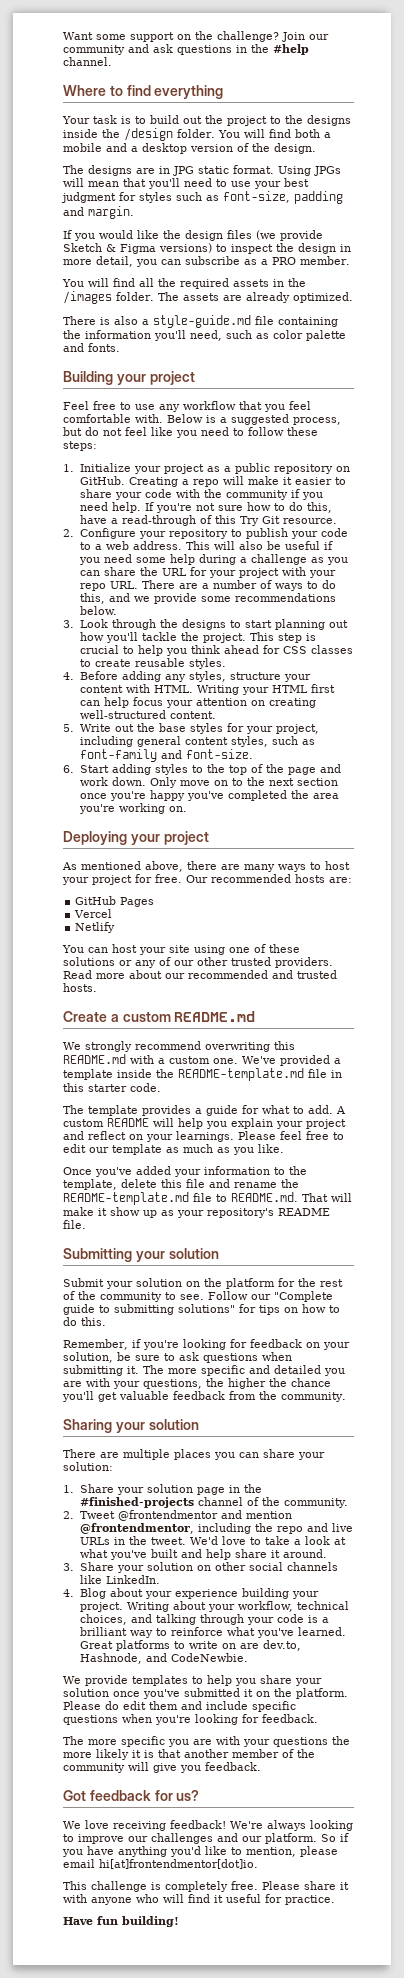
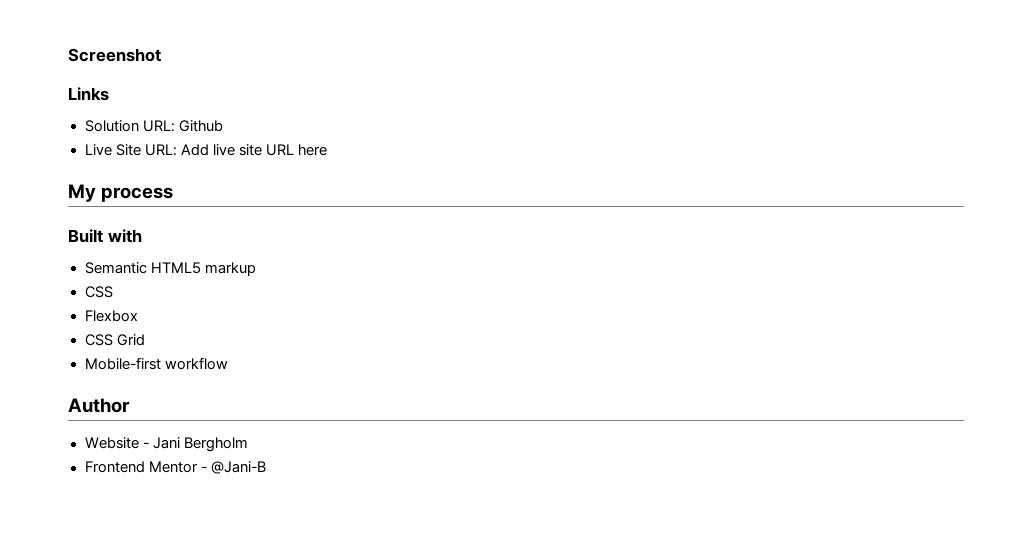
- Want some support on the challenge? Join our community and ask questions in the #help channel.
- Where to find everything
- Your task is to build out the project to the designs inside the /design folder. You will find both a mobile and a desktop version of the design.
- The designs are in JPG static format. Using JPGs will mean that you'll need to use your best judgment for styles such as font-size, padding and margin.
- If you would like the design files (we provide Sketch & Figma versions) to inspect the design in more detail, you can subscribe as a PRO member.
- You will find all the required assets in the /images folder. The assets are already optimized.
- There is also a style-guide.md file containing the information you'll need, such as color palette and fonts.
- Building your project
- Feel free to use any workflow that you feel comfortable with. Below is a suggested process, but do not feel like you need to follow these steps:
- 1. Initialize your project as a public repository on GitHub. Creating a repo will make it easier to share your code with the community if you need help. If you're not sure how to do this, have a read-through of this Try Git resource.
- 2. Configure your repository to publish your code to a web address. This will also be useful if you need some help during a challenge as you can share the URL for your project with your repo URL. There are a number of ways to do this, and we provide some recommendations below.
- 3. Look through the designs to start planning out how you'll tackle the project. This step is crucial to help you think ahead for CSS classes to create reusable styles.
- 4. Before adding any styles, structure your content with HTML. Writing your HTML first can help focus your attention on creating well-structured content.
- 5. Write out the base styles for your project, including general content styles, such as font-family and font-size.
- 6. Start adding styles to the top of the page and work down. Only move on to the next section once you're happy you've completed the area you're working on.
- Deploying your project
- As mentioned above, there are many ways to host your project for free. Our recommended hosts are:
- GitHub Pages
- Vercel
- Netlify
- You can host your site using one of these solutions or any of our other trusted providers. Read more about our recommended and trusted hosts.
- Create a custom README.md
- We strongly recommend overwriting this README.md with a custom one. We've provided a template inside the README-template.md file in this starter code.
- The template provides a guide for what to add. A custom README will help you explain your project and reflect on your learnings. Please feel free to edit our template as much as you like.
- Once you've added your information to the template, delete this file and rename the README-template.md file to README.md. That will make it show up as your repository's README file.
- Submitting your solution
- Submit your solution on the platform for the rest of the community to see. Follow our "Complete guide to submitting solutions" for tips on how to do this.
- Remember, if you're looking for feedback on your solution, be sure to ask questions when submitting it. The more specific and detailed you are with your questions, the higher the chance you'll get valuable feedback from the community.
- Sharing your solution
- There are multiple places you can share your solution:
- 1. Share your solution page in the #finished-projects channel of the community.
- 2. Tweet @frontendmentor and mention @frontendmentor, including the repo and live URLs in the tweet. We'd love to take a look at what you've built and help share it around.
- 3. Share your solution on other social channels like LinkedIn.
- 4. Blog about your experience building your project. Writing about your workflow, technical choices, and talking through your code is a brilliant way to reinforce what you've learned. Great platforms to write on are dev.to, Hashnode, and CodeNewbie.
- We provide templates to help you share your solution once you've submitted it on the platform. Please do edit them and include specific questions when you're looking for feedback.
- The more specific you are with your questions the more likely it is that another member of the community will give you feedback.
- Got feedback for us?
- We love receiving feedback! We're always looking to improve our challenges and our platform. So if you have anything you'd like to mention, please email hi[at]frontendmentor[dot]io.
- This challenge is completely free. Please share it with anyone who will find it useful for practice.
- Have fun building!
+ Screenshot
+ Links
+ Solution URL: Github
+ Live Site URL: Add live site URL here
+ My process
+ Built with
+ Semantic HTML5 markup
+ CSS
+ Flexbox
+ CSS Grid
+ Mobile-first workflow
+ Author
+ Website - Jani Bergholm
+ Frontend Mentor - @Jani-B

